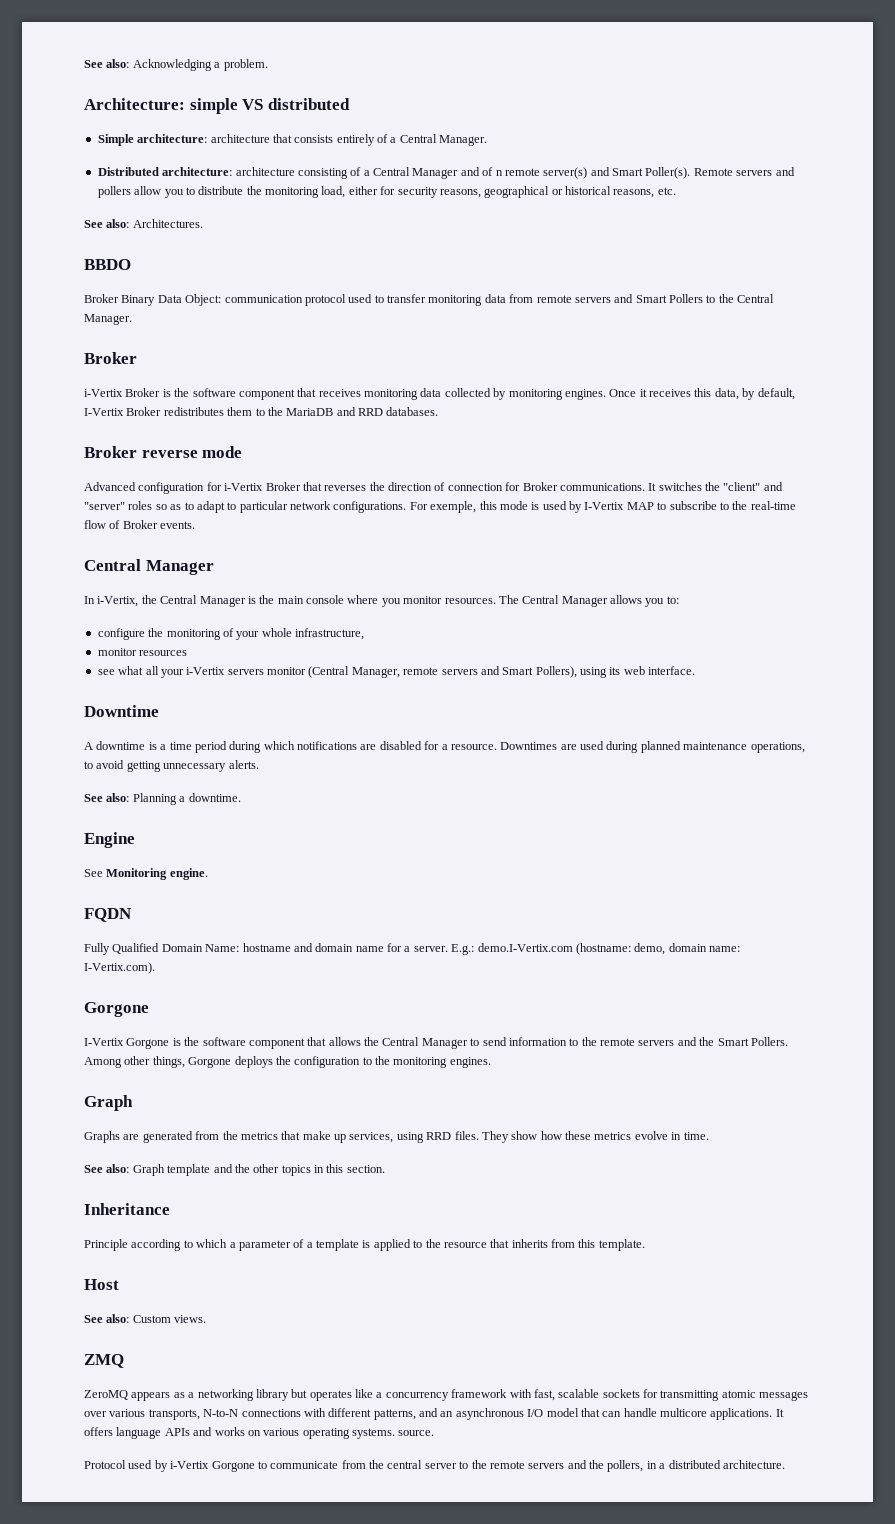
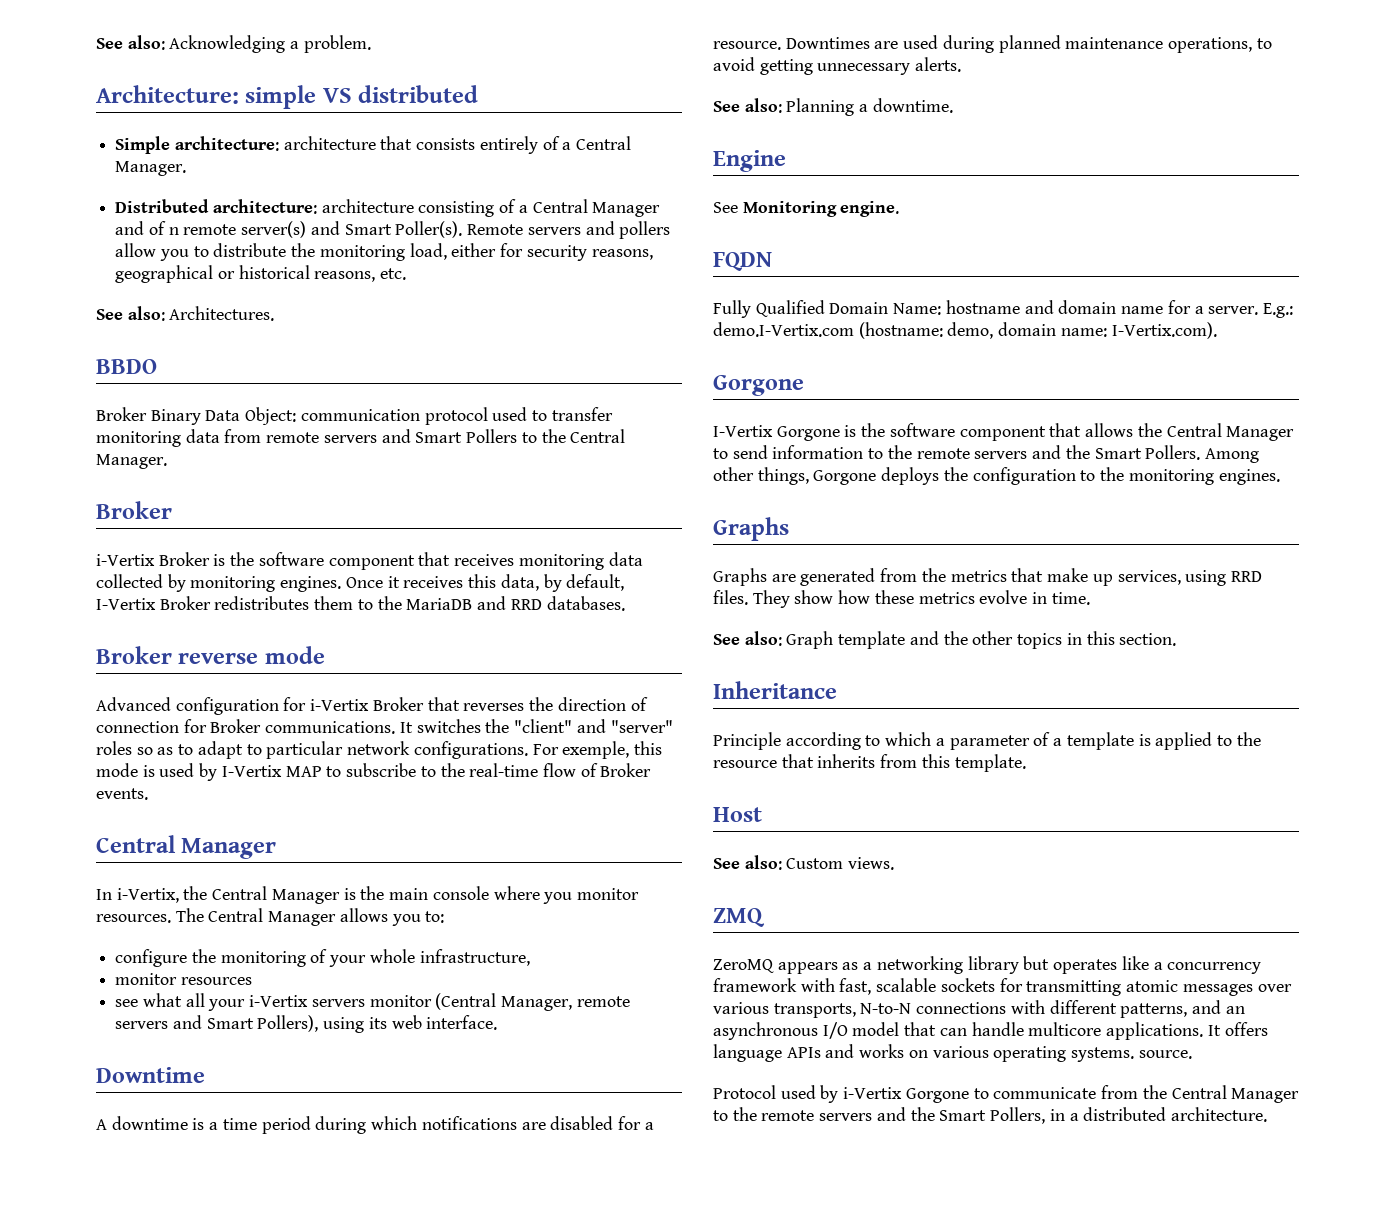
  Among other things, Gorgone deploys the configuration to the monitoring engines.
- Graph
+ Graphs
- Protocol used by i-Vertix Gorgone to communicate from the central server to the remote servers and the pollers, in a distributed architecture.
+ Protocol used by i-Vertix Gorgone to communicate from the Central Manager to the remote servers and the Smart Pollers, in a distributed architecture.

